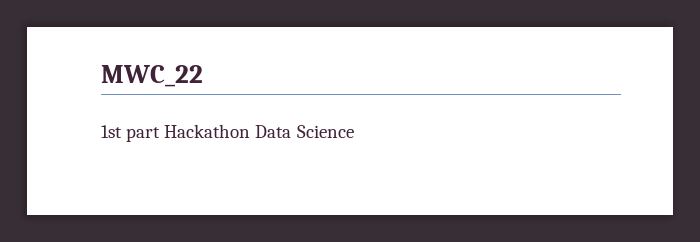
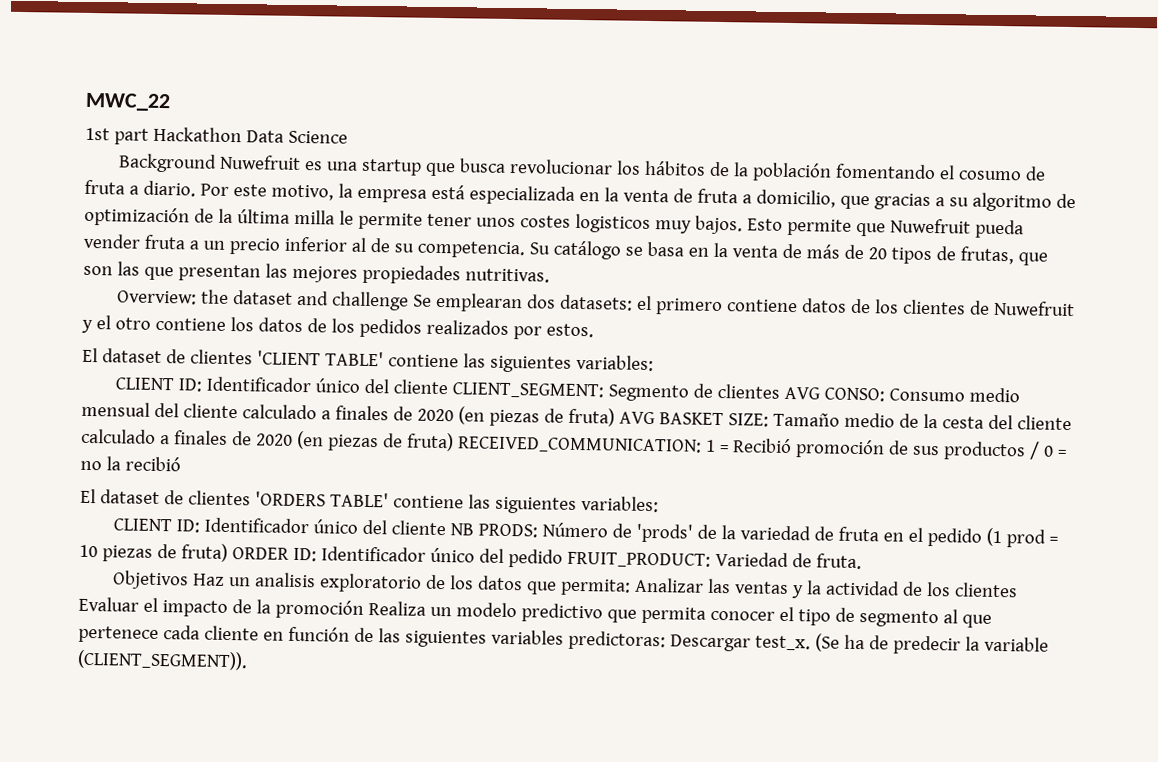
+ Background Nuwefruit es una startup que busca revolucionar los hábitos de la población fomentando el cosumo de fruta a diario. Por este motivo, la empresa está especializada en la venta de fruta a domicilio, que gracias a su algoritmo de optimización de la última milla le permite tener unos costes logisticos muy bajos. Esto permite que Nuwefruit pueda vender fruta a un precio inferior al de su competencia. Su catálogo se basa en la venta de más de 20 tipos de frutas, que son las que presentan las mejores propiedades nutritivas.
+ Overview: the dataset and challenge Se emplearan dos datasets: el primero contiene datos de los clientes de Nuwefruit y el otro contiene los datos de los pedidos realizados por estos.
+ El dataset de clientes 'CLIENT TABLE' contiene las siguientes variables:
+ CLIENT ID: Identificador único del cliente CLIENT_SEGMENT: Segmento de clientes AVG CONSO: Consumo medio mensual del cliente calculado a finales de 2020 (en piezas de fruta) AVG BASKET SIZE: Tamaño medio de la cesta del cliente calculado a finales de 2020 (en piezas de fruta) RECEIVED_COMMUNICATION: 1 = Recibió promoción de sus productos / 0 = no la recibió
+ El dataset de clientes 'ORDERS TABLE' contiene las siguientes variables:
+ CLIENT ID: Identificador único del cliente NB PRODS: Número de 'prods' de la variedad de fruta en el pedido (1 prod = 10 piezas de fruta) ORDER ID: Identificador único del pedido FRUIT_PRODUCT: Variedad de fruta.
+ Objetivos Haz un analisis exploratorio de los datos que permita: Analizar las ventas y la actividad de los clientes Evaluar el impacto de la promoción Realiza un modelo predictivo que permita conocer el tipo de segmento al que pertenece cada cliente en función de las siguientes variables predictoras: Descargar test_x. (Se ha de predecir la variable (CLIENT_SEGMENT)).

